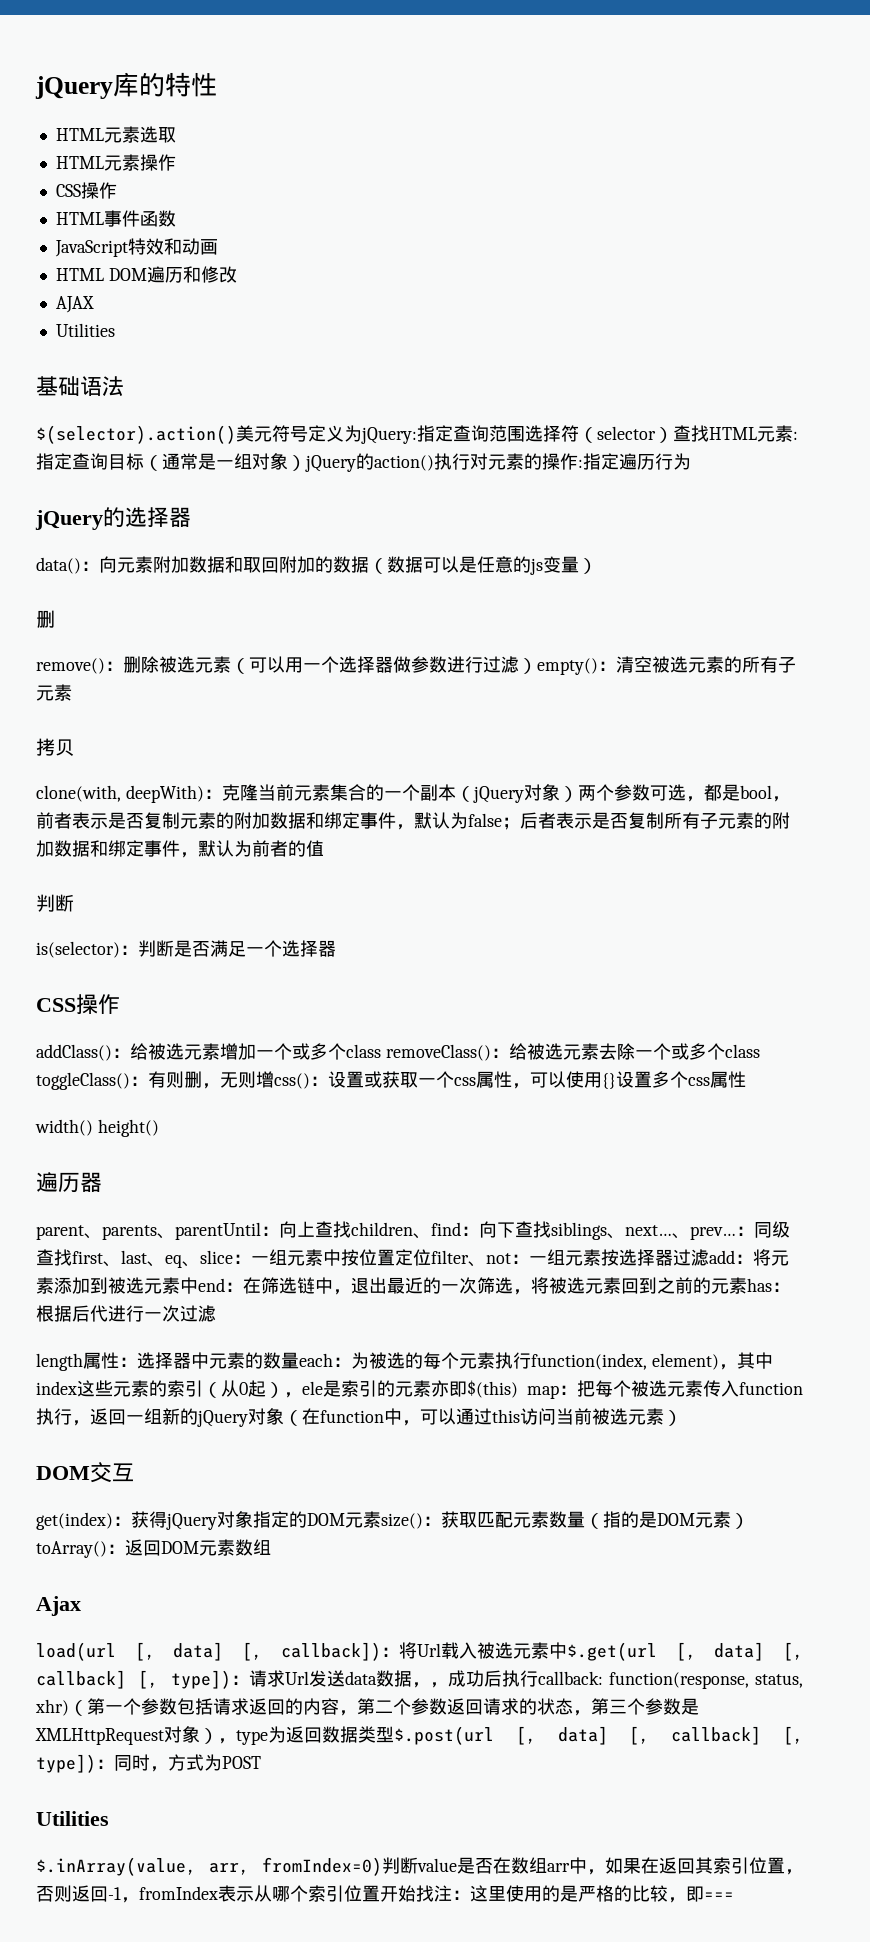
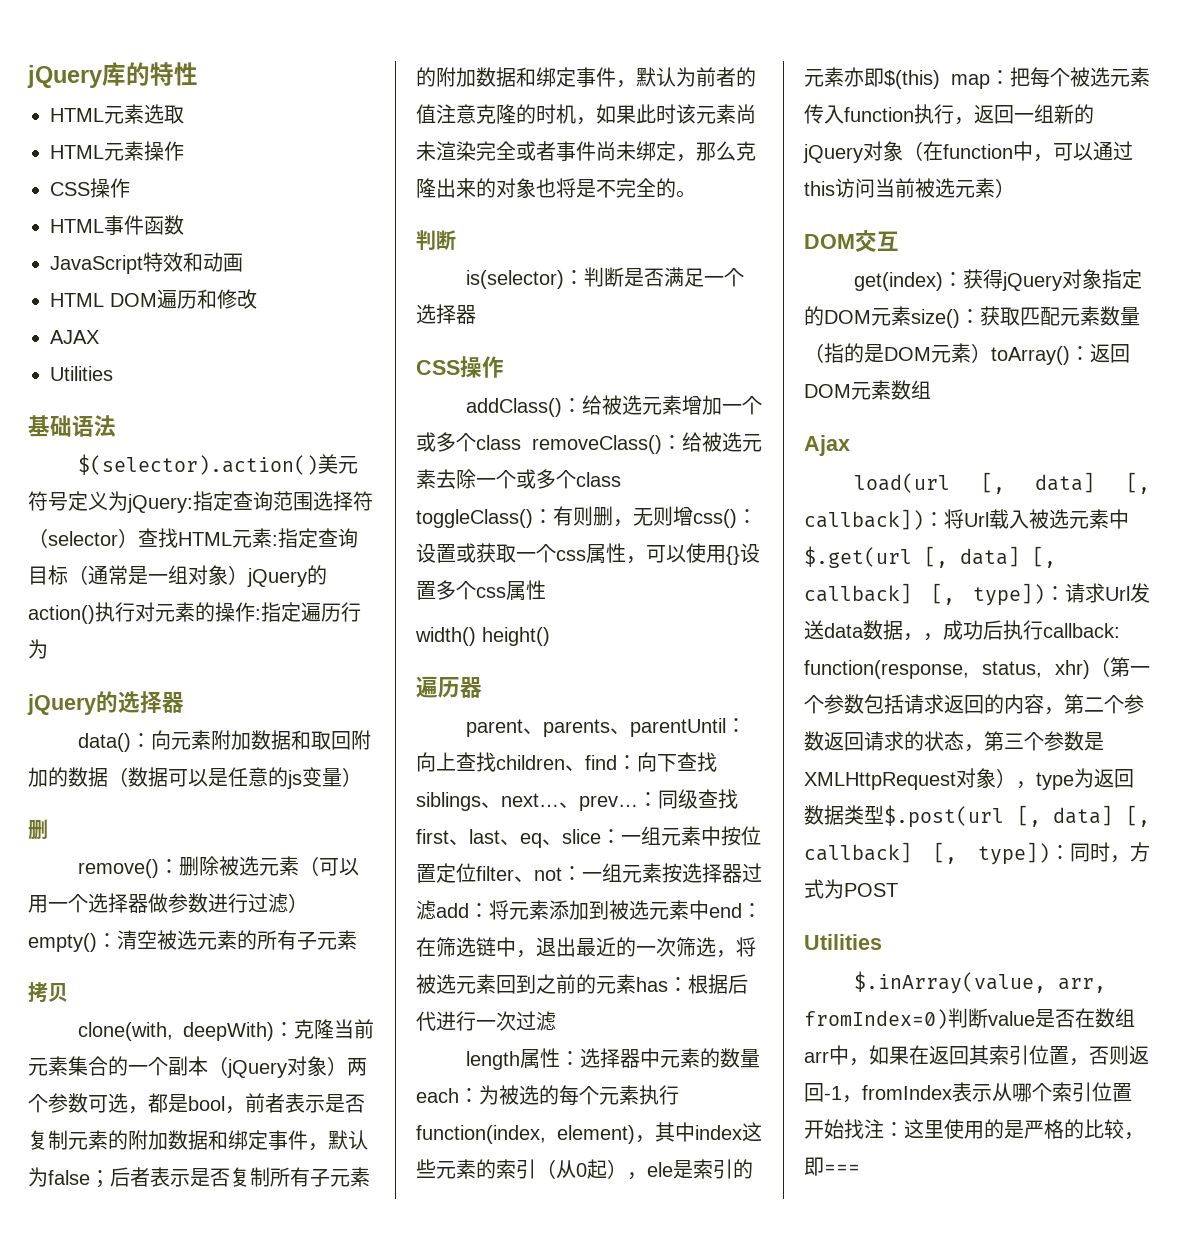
- clone(with, deepWith)：克隆当前元素集合的一个副本（jQuery对象）两个参数可选，都是bool，前者表示是否复制元素的附加数据和绑定事件，默认为false；后者表示是否复制所有子元素的附加数据和绑定事件，默认为前者的值
+ clone(with, deepWith)：克隆当前元素集合的一个副本（jQuery对象）两个参数可选，都是bool，前者表示是否复制元素的附加数据和绑定事件，默认为false；后者表示是否复制所有子元素的附加数据和绑定事件，默认为前者的值注意克隆的时机，如果此时该元素尚未渲染完全或者事件尚未绑定，那么克隆出来的对象也将是不完全的。

